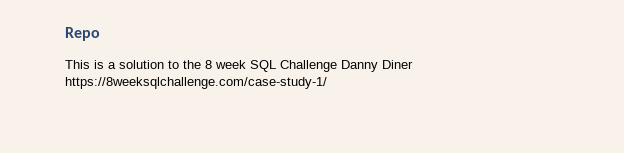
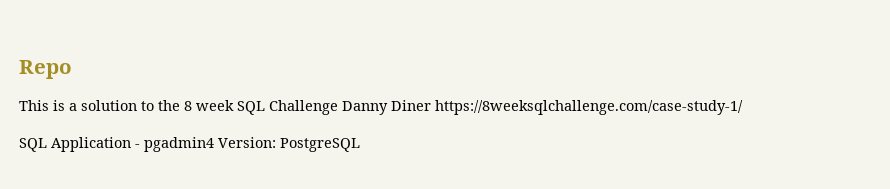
+ SQL Application - pgadmin4 Version: PostgreSQL

